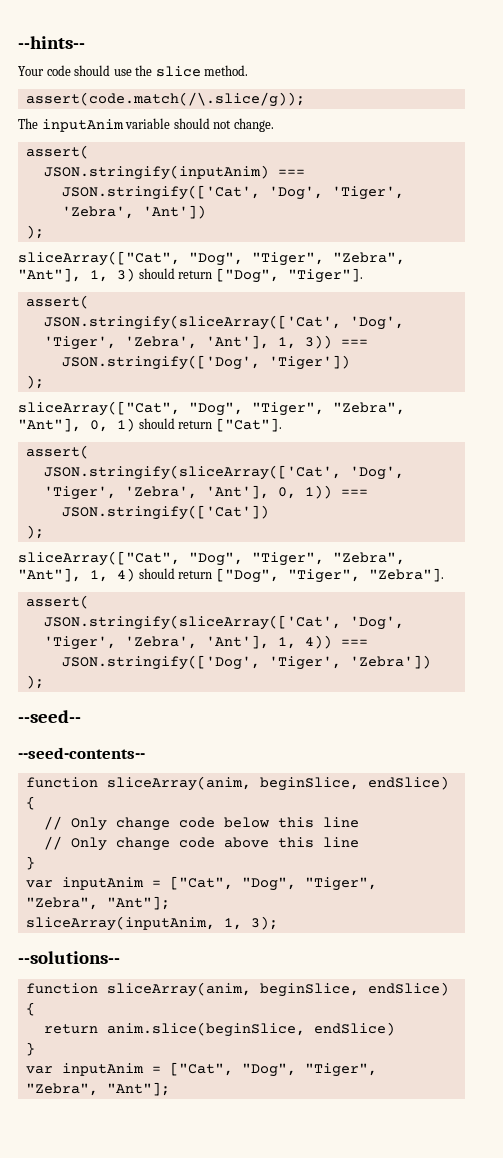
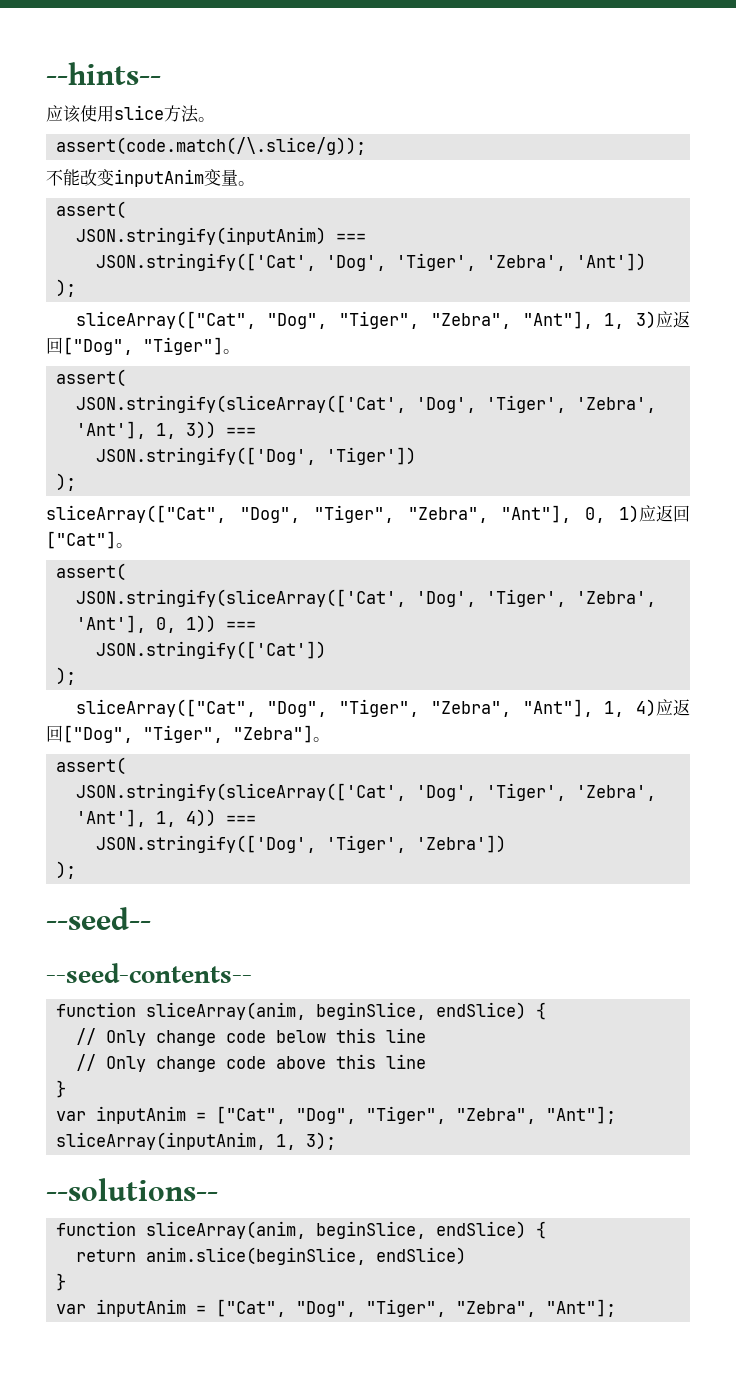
- Your code should use the slice method.
+ 应该使用slice方法。
  assert(code.match(/\.slice/g));
- The inputAnim variable should not change.
+ 不能改变inputAnim变量。
- sliceArray(["Cat", "Dog", "Tiger", "Zebra", "Ant"], 1, 3) should return ["Dog", "Tiger"].
+ sliceArray(["Cat", "Dog", "Tiger", "Zebra", "Ant"], 1, 3)应返回["Dog", "Tiger"]。
- sliceArray(["Cat", "Dog", "Tiger", "Zebra", "Ant"], 0, 1) should return ["Cat"].
+ sliceArray(["Cat", "Dog", "Tiger", "Zebra", "Ant"], 0, 1)应返回["Cat"]。
- sliceArray(["Cat", "Dog", "Tiger", "Zebra", "Ant"], 1, 4) should return ["Dog", "Tiger", "Zebra"].
+ sliceArray(["Cat", "Dog", "Tiger", "Zebra", "Ant"], 1, 4)应返回["Dog", "Tiger", "Zebra"]。

